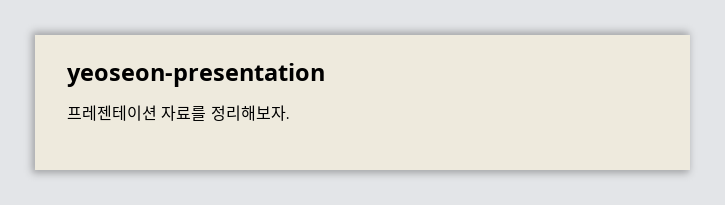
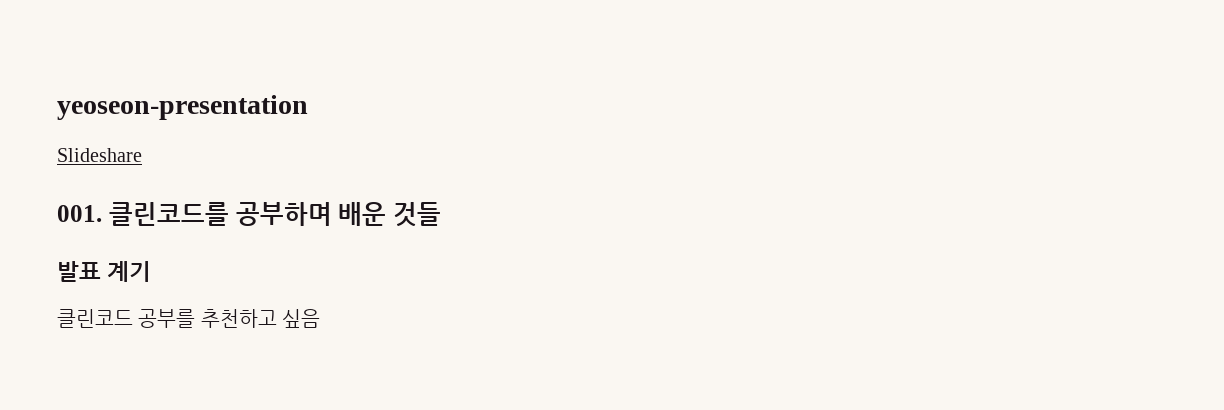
- 프레젠테이션 자료를 정리해보자.
+ Slideshare
+ 001. 클린코드를 공부하며 배운 것들
+ 발표 계기
+ 클린코드 공부를 추천하고 싶음

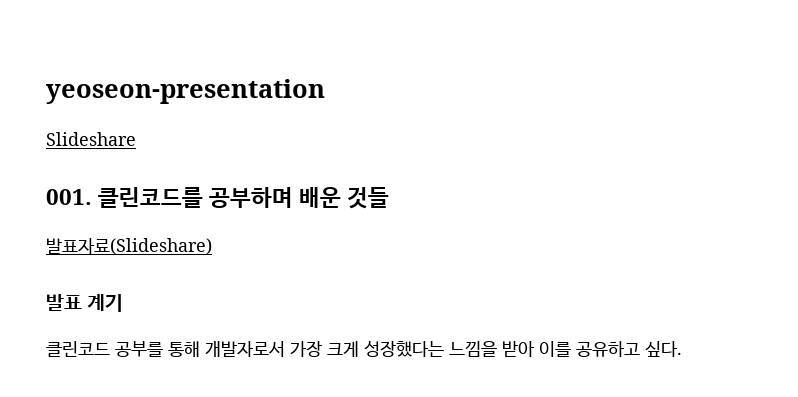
+ 발표자료(Slideshare)
- 클린코드 공부를 추천하고 싶음
+ 클린코드 공부를 통해 개발자로서 가장 크게 성장했다는 느낌을 받아 이를 공유하고 싶다.

